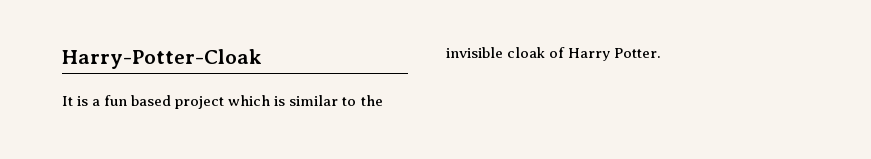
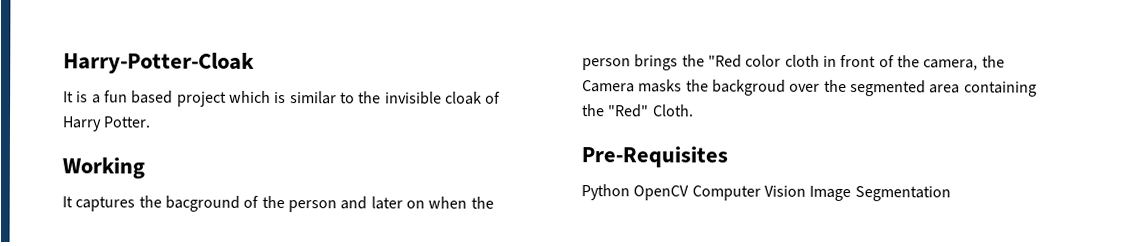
+ Working
+ It captures the bacground of the person and later on when the person brings the "Red color cloth in front of the camera, the Camera masks the backgroud over the segmented area containing the "Red" Cloth.
+ Pre-Requisites
+ Python OpenCV Computer Vision Image Segmentation

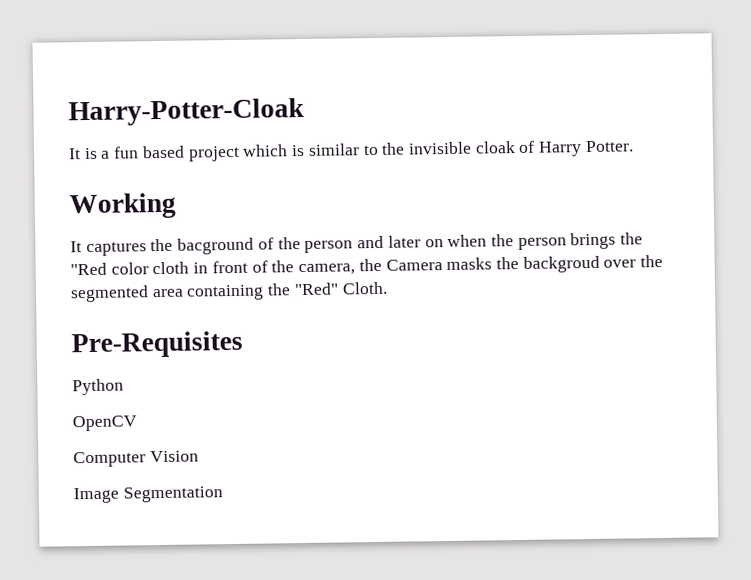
- Python OpenCV Computer Vision Image Segmentation
+ Python
+ OpenCV
+ Computer Vision
+ Image Segmentation

